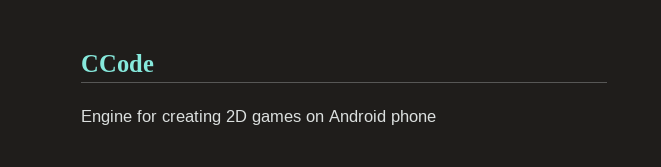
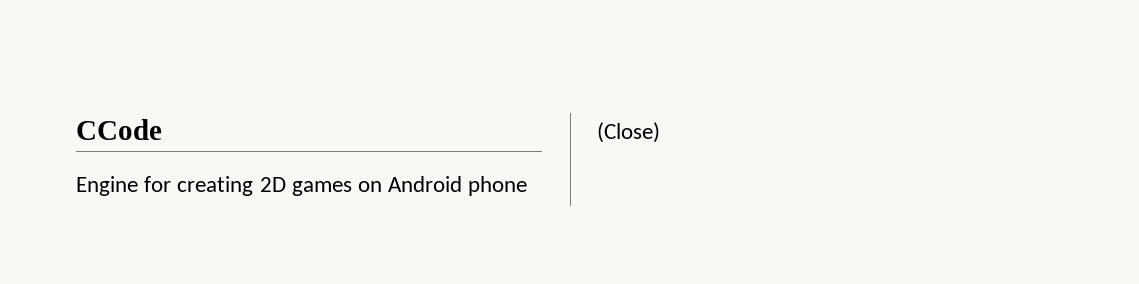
- Engine for creating 2D games on Android phone
+ Engine for creating 2D games on Android phone (Close)

